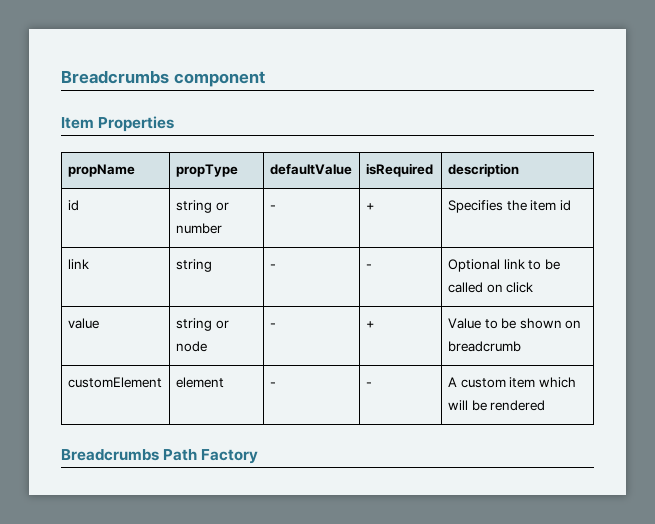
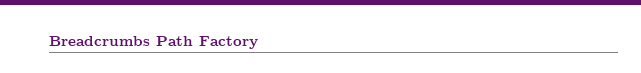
- Breadcrumbs component
- Item Properties
- propName | propType | defaultValue | isRequired | description
- id | string or number | - | + | Specifies the item id
- link | string | - | - | Optional link to be called on click
- value | string or node | - | + | Value to be shown on breadcrumb
- customElement | element | - | - | A custom item which will be rendered

